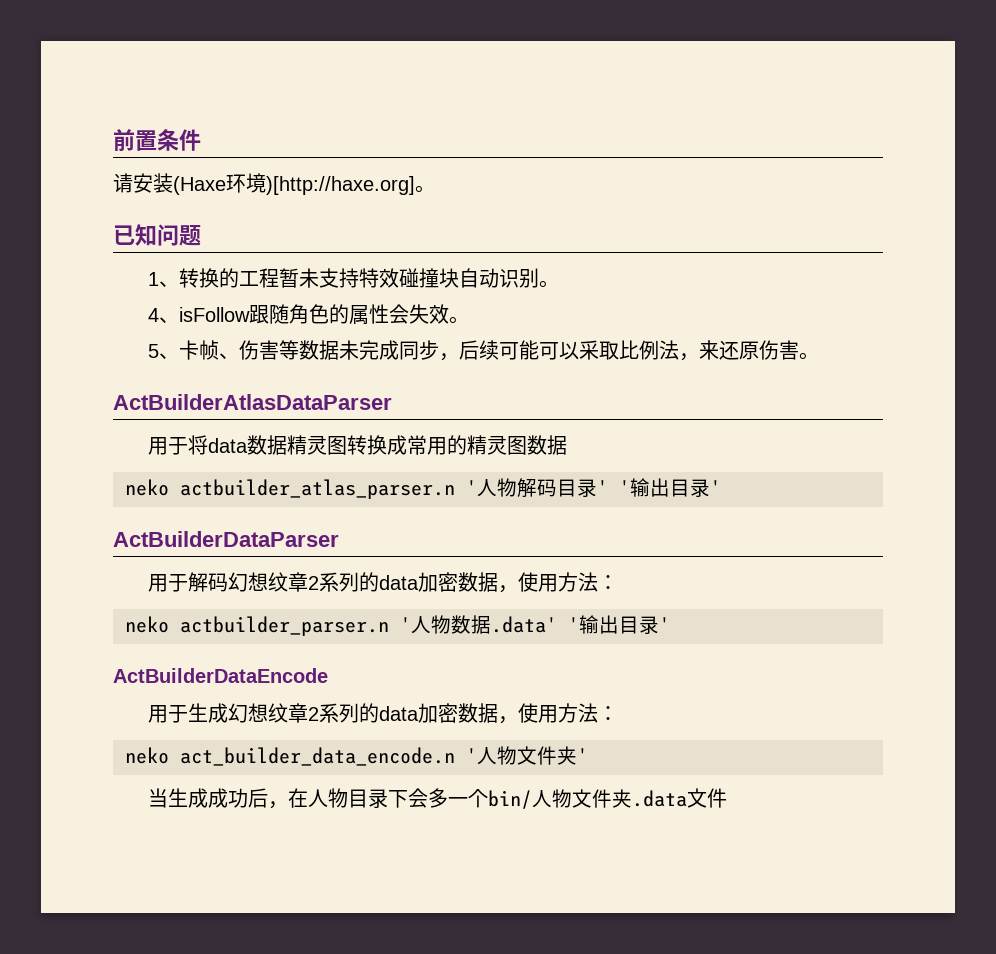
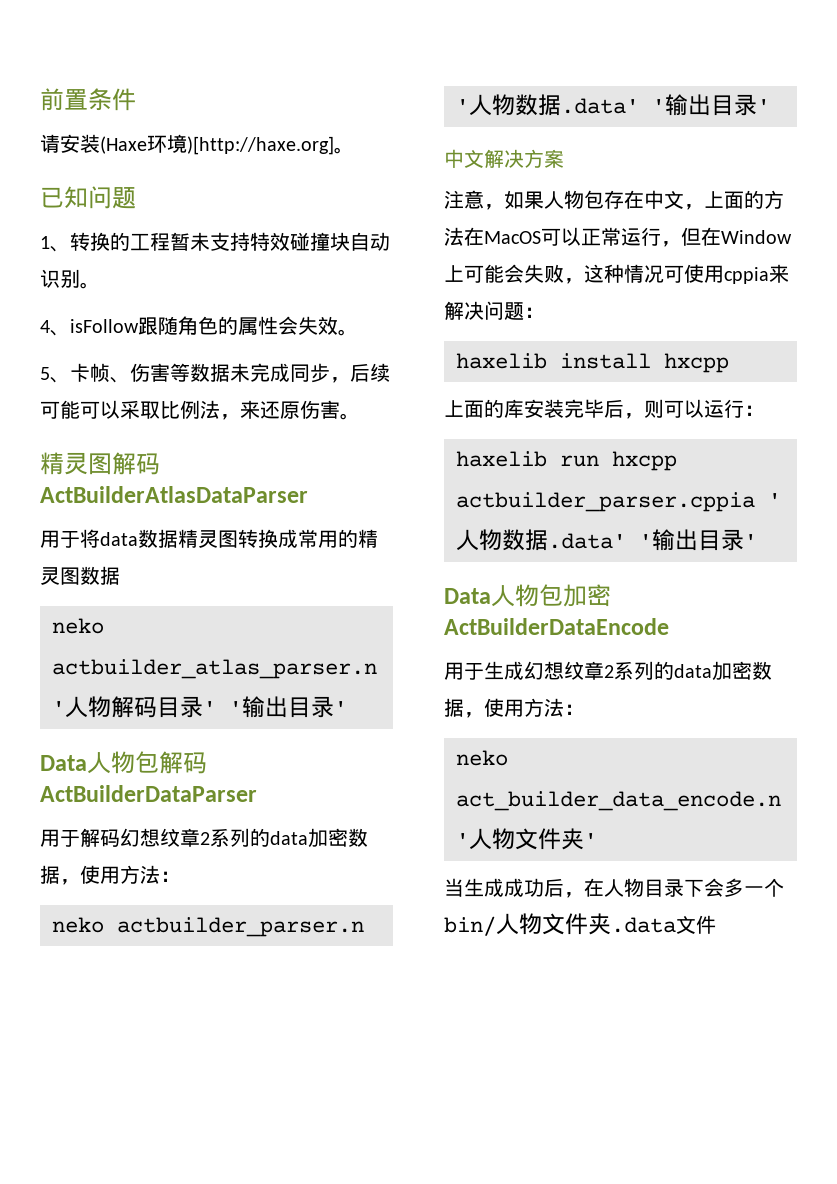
- ActBuilderAtlasDataParser
+ 精灵图解码ActBuilderAtlasDataParser
- ActBuilderDataParser
+ Data人物包解码ActBuilderDataParser
- ActBuilderDataEncode
+ 中文解决方案
+ 注意，如果人物包存在中文，上面的方法在MacOS可以正常运行，但在Window上可能会失败，这种情况可使用cppia来解决问题：
+ haxelib install hxcpp
+ 上面的库安装完毕后，则可以运行：
+ haxelib run hxcpp actbuilder_parser.cppia '人物数据.data' '输出目录'
+ Data人物包加密ActBuilderDataEncode

